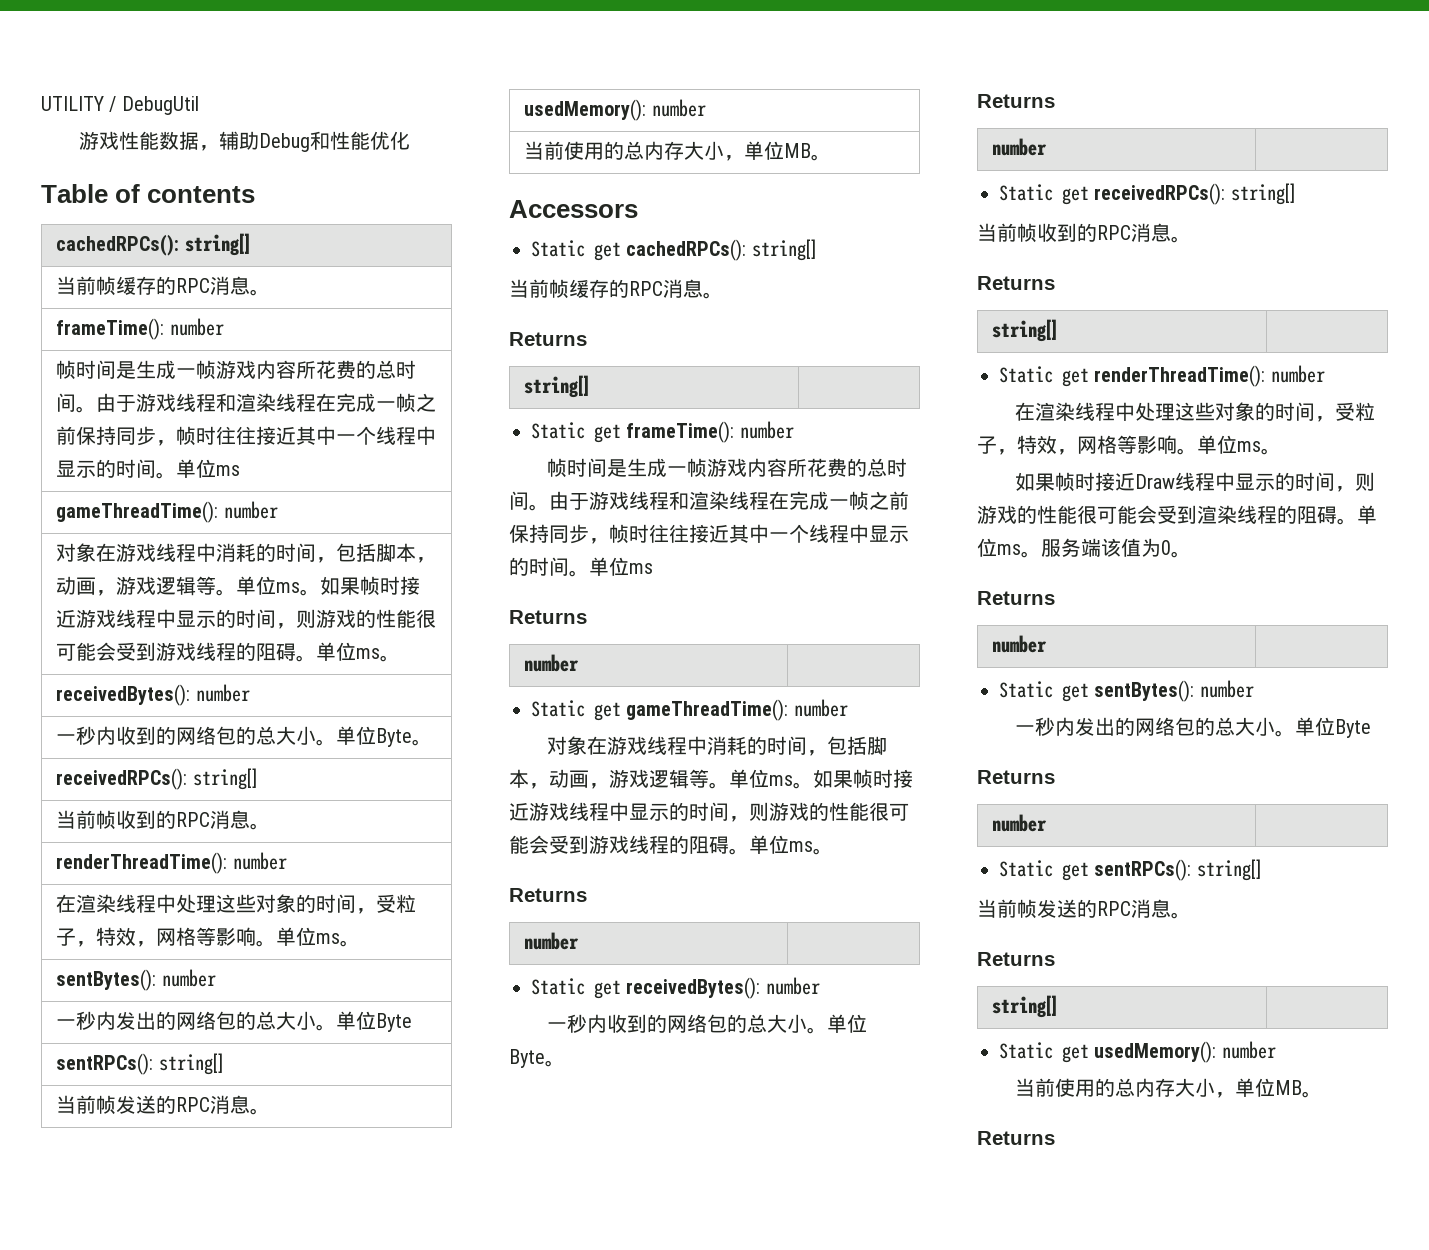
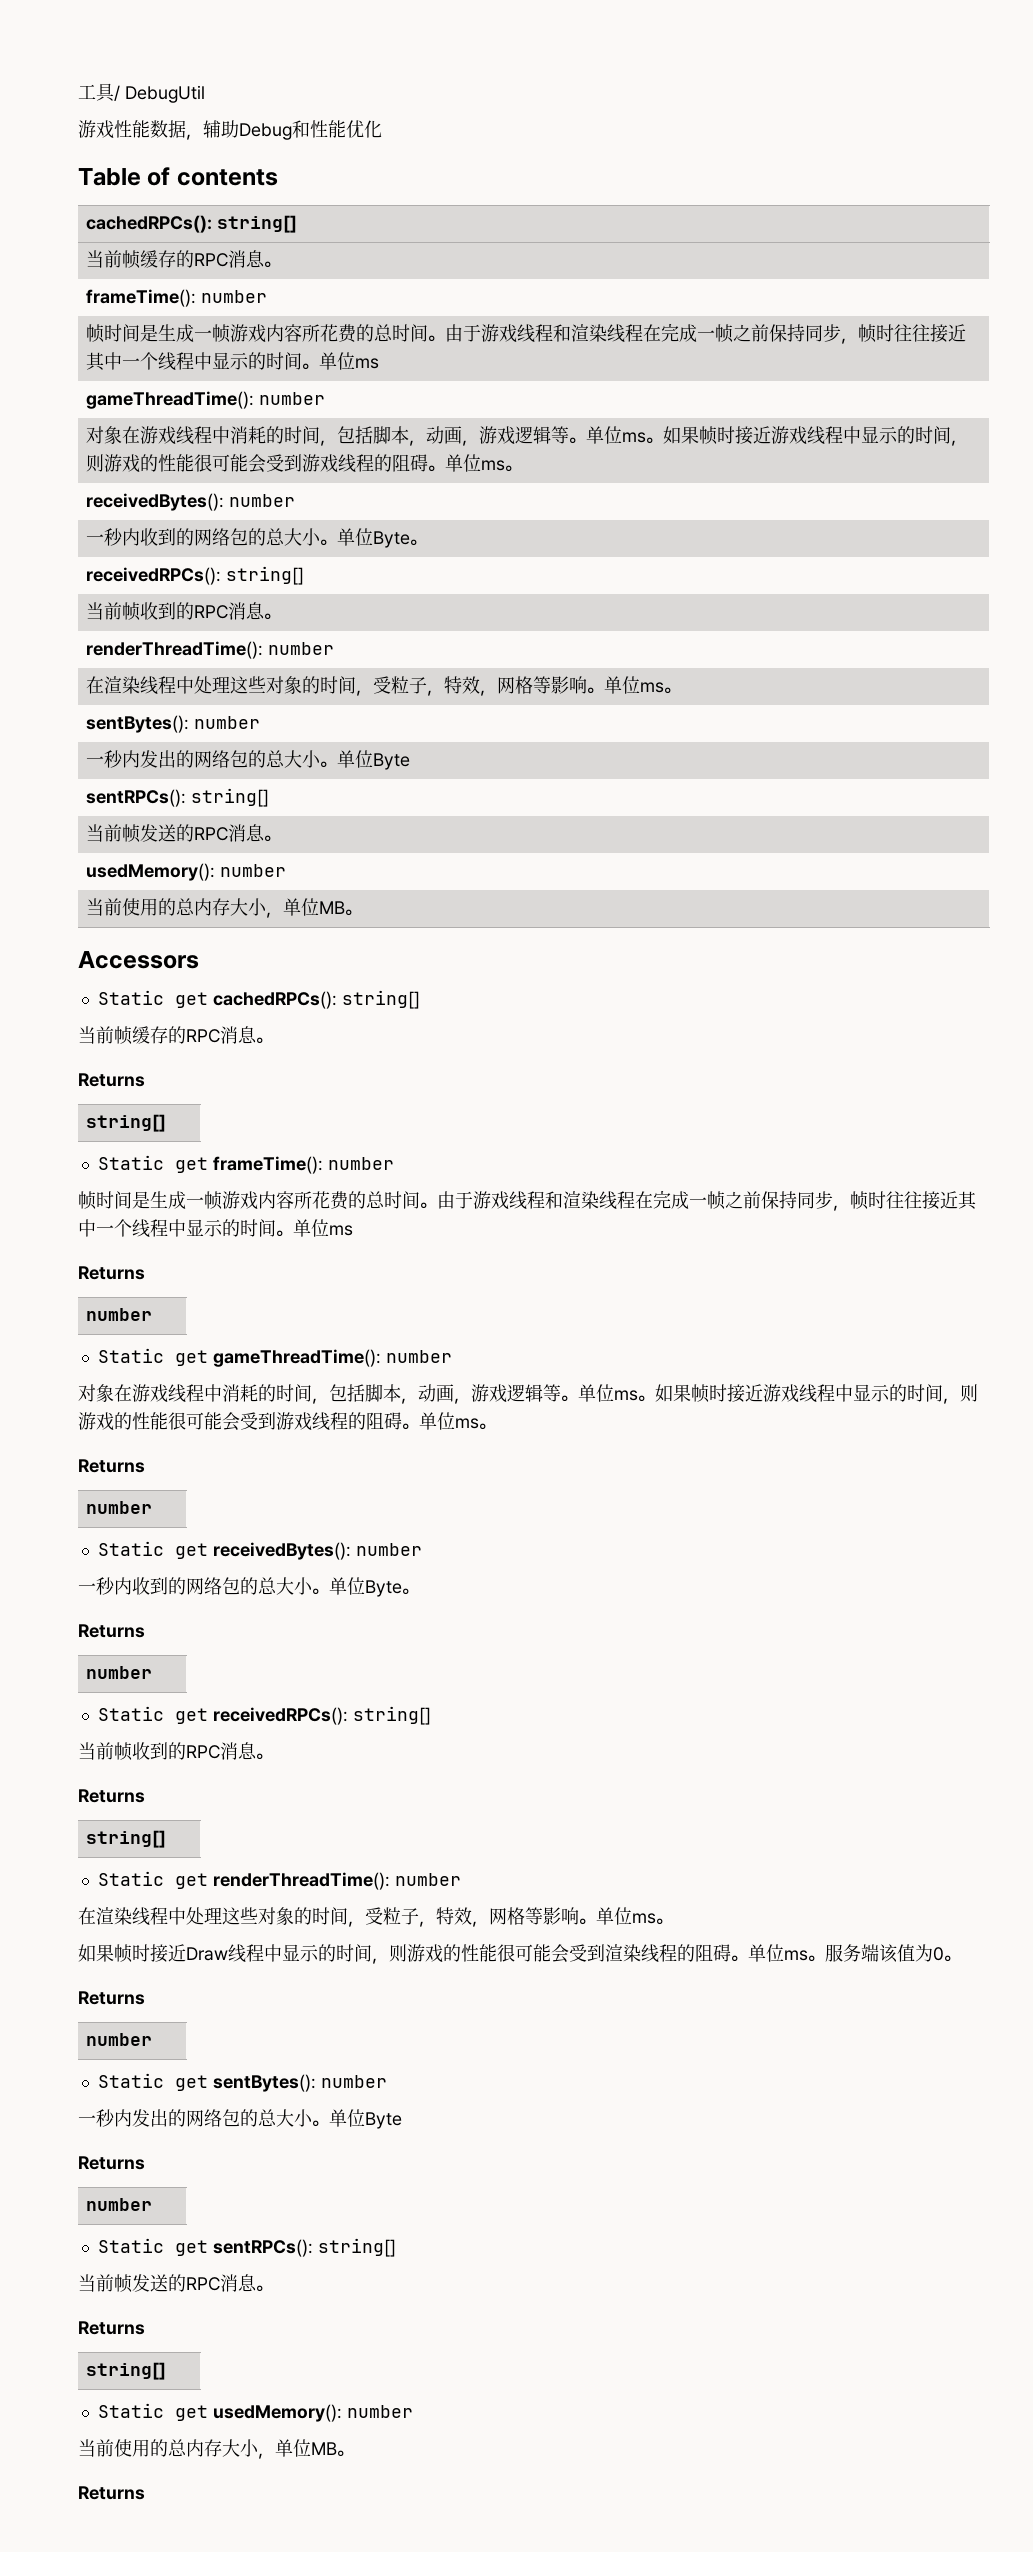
- UTILITY / DebugUtil
+ 工具/ DebugUtil

